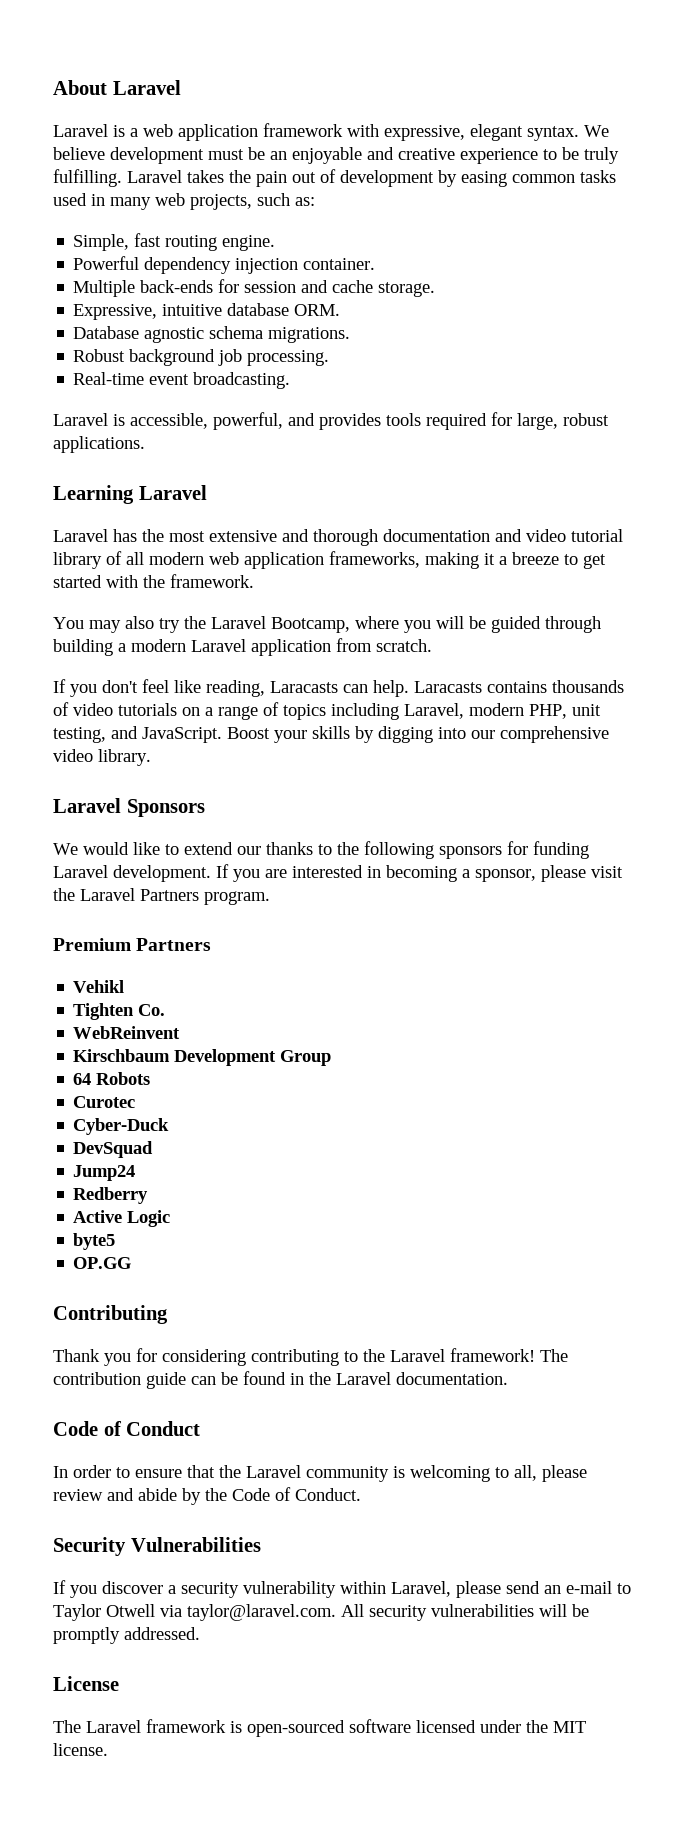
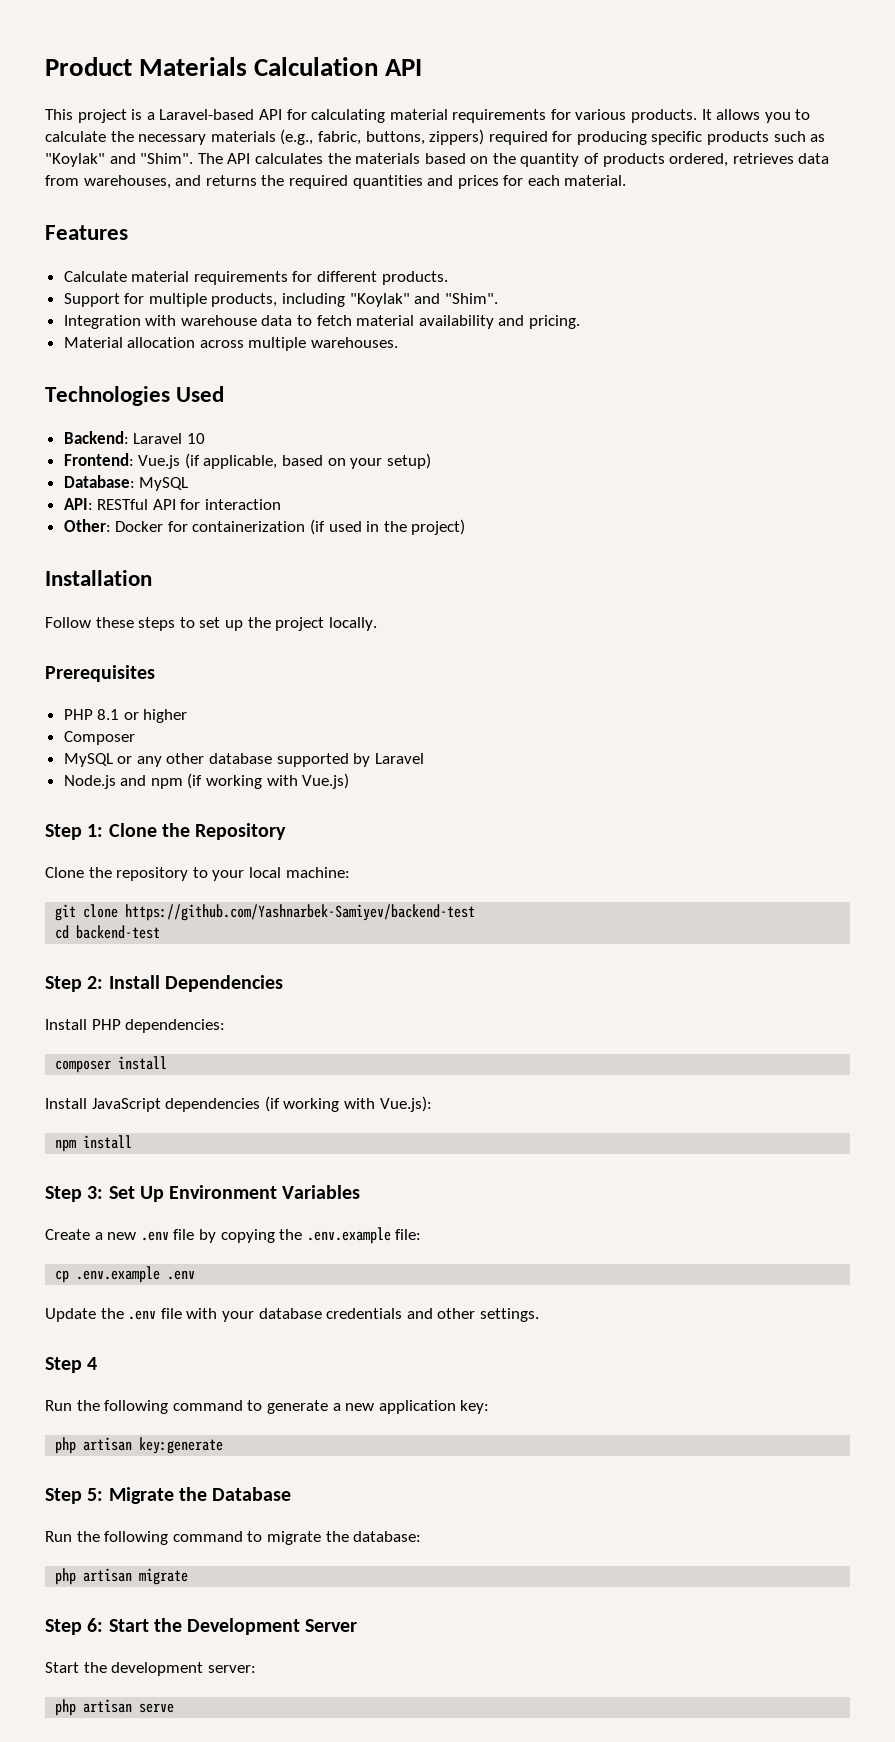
- About Laravel
- Laravel is a web application framework with expressive, elegant syntax. We believe development must be an enjoyable and creative experience to be truly fulfilling. Laravel takes the pain out of development by easing common tasks used in many web projects, such as:
- Simple, fast routing engine.
- Powerful dependency injection container.
- Multiple back-ends for session and cache storage.
- Expressive, intuitive database ORM.
- Database agnostic schema migrations.
- Robust background job processing.
- Real-time event broadcasting.
- Laravel is accessible, powerful, and provides tools required for large, robust applications.
- Learning Laravel
- Laravel has the most extensive and thorough documentation and video tutorial library of all modern web application frameworks, making it a breeze to get started with the framework.
- You may also try the Laravel Bootcamp, where you will be guided through building a modern Laravel application from scratch.
- If you don't feel like reading, Laracasts can help. Laracasts contains thousands of video tutorials on a range of topics including Laravel, modern PHP, unit testing, and JavaScript. Boost your skills by digging into our comprehensive video library.
- Laravel Sponsors
- We would like to extend our thanks to the following sponsors for funding Laravel development. If you are interested in becoming a sponsor, please visit the Laravel Partners program.
- Premium Partners
- Vehikl
- Tighten Co.
- WebReinvent
- Kirschbaum Development Group
- 64 Robots
- Curotec
- Cyber-Duck
- DevSquad
- Jump24
- Redberry
- Active Logic
- byte5
- OP.GG
- Contributing
- Thank you for considering contributing to the Laravel framework! The contribution guide can be found in the Laravel documentation.
- Code of Conduct
- In order to ensure that the Laravel community is welcoming to all, please review and abide by the Code of Conduct.
- Security Vulnerabilities
- If you discover a security vulnerability within Laravel, please send an e-mail to Taylor Otwell via taylor@laravel.com. All security vulnerabilities will be promptly addressed.
- License
- The Laravel framework is open-sourced software licensed under the MIT license.
+ Product Materials Calculation API
+ This project is a Laravel-based API for calculating material requirements for various products. It allows you to calculate the necessary materials (e.g., fabric, buttons, zippers) required for producing specific products such as "Koylak" and "Shim". The API calculates the materials based on the quantity of products ordered, retrieves data from warehouses, and returns the required quantities and prices for each material.
+ Features
+ Calculate material requirements for different products.
+ Support for multiple products, including "Koylak" and "Shim".
+ Integration with warehouse data to fetch material availability and pricing.
+ Material allocation across multiple warehouses.
+ Technologies Used
+ Backend: Laravel 10
+ Frontend: Vue.js (if applicable, based on your setup)
+ Database: MySQL
+ API: RESTful API for interaction
+ Other: Docker for containerization (if used in the project)
+ Installation
+ Follow these steps to set up the project locally.
+ Prerequisites
+ PHP 8.1 or higher
+ Composer
+ MySQL or any other database supported by Laravel
+ Node.js and npm (if working with Vue.js)
+ Step 1: Clone the Repository
+ Clone the repository to your local machine:
+ git clone https://github.com/Yashnarbek-Samiyev/backend-test
+ cd backend-test
+ Step 2: Install Dependencies
+ Install PHP dependencies:
+ composer install
+ Install JavaScript dependencies (if working with Vue.js):
+ npm install
+ Step 3: Set Up Environment Variables
+ Create a new .env file by copying the .env.example file:
+ cp .env.example .env
+ Update the .env file with your database credentials and other settings.
+ Step 4
+ Run the following command to generate a new application key:
+ php artisan key:generate
+ Step 5: Migrate the Database
+ Run the following command to migrate the database:
+ php artisan migrate
+ Step 6: Start the Development Server
+ Start the development server:
+ php artisan serve

